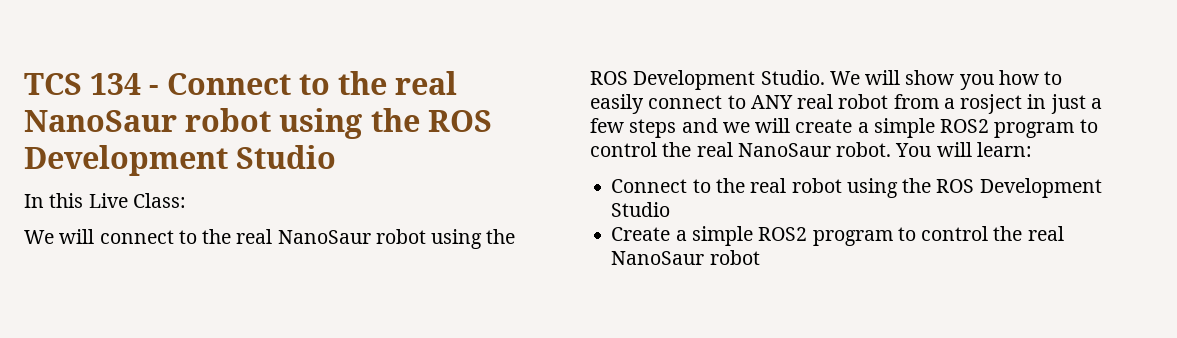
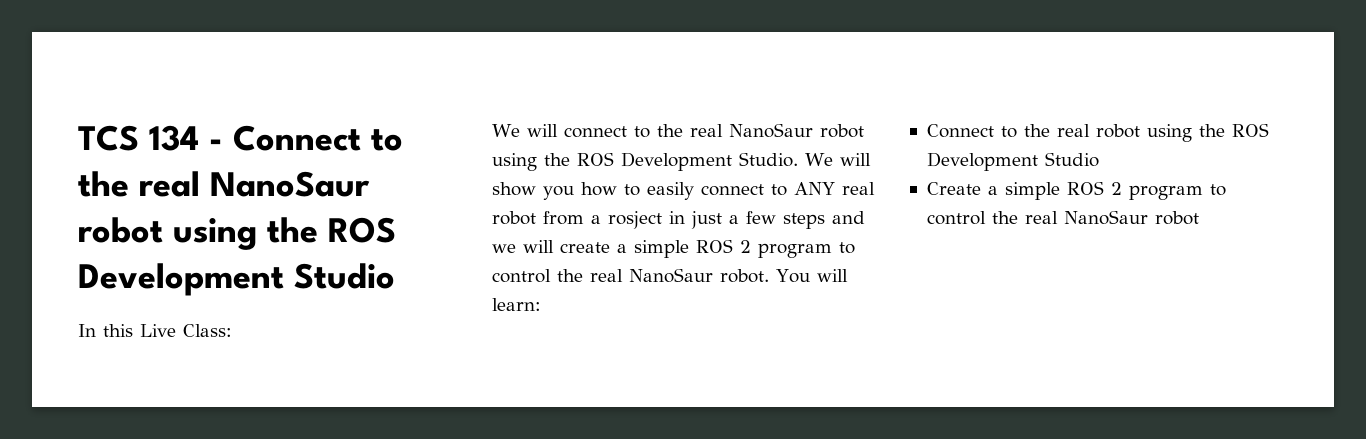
- We will show you how to easily connect to ANY real robot from a rosject in just a few steps and we will create a simple ROS2 program to control the real NanoSaur robot.
+ We will show you how to easily connect to ANY real robot from a rosject in just a few steps and we will create a simple ROS 2 program to control the real NanoSaur robot.
- Create a simple ROS2 program to control the real NanoSaur robot
+ Create a simple ROS 2 program to control the real NanoSaur robot

